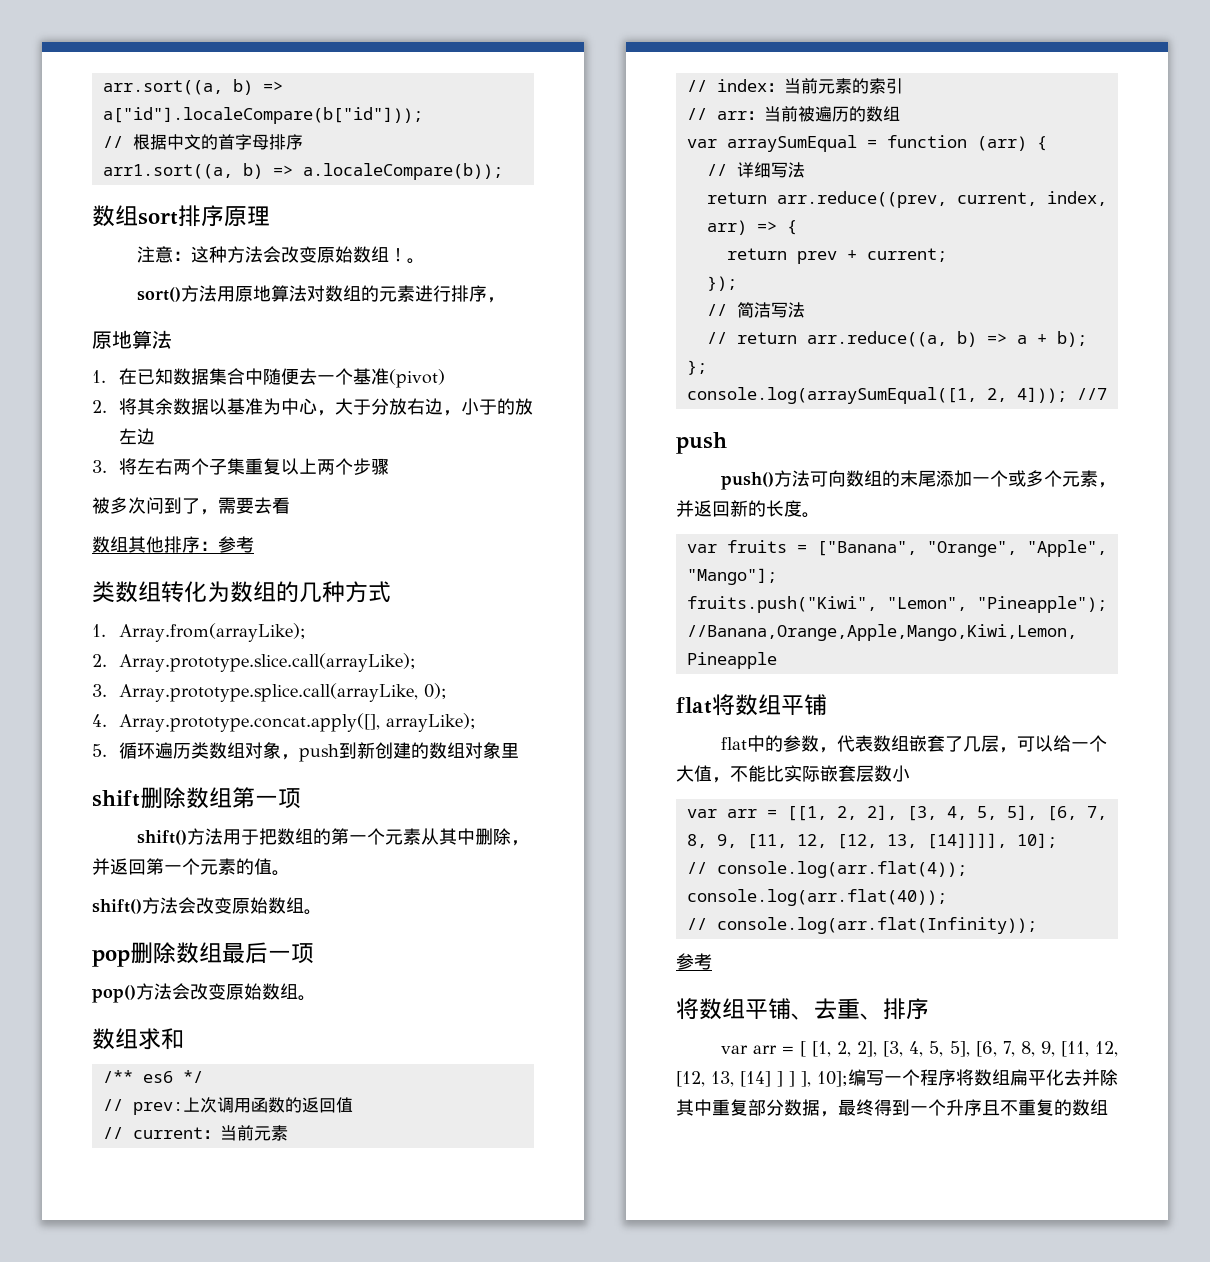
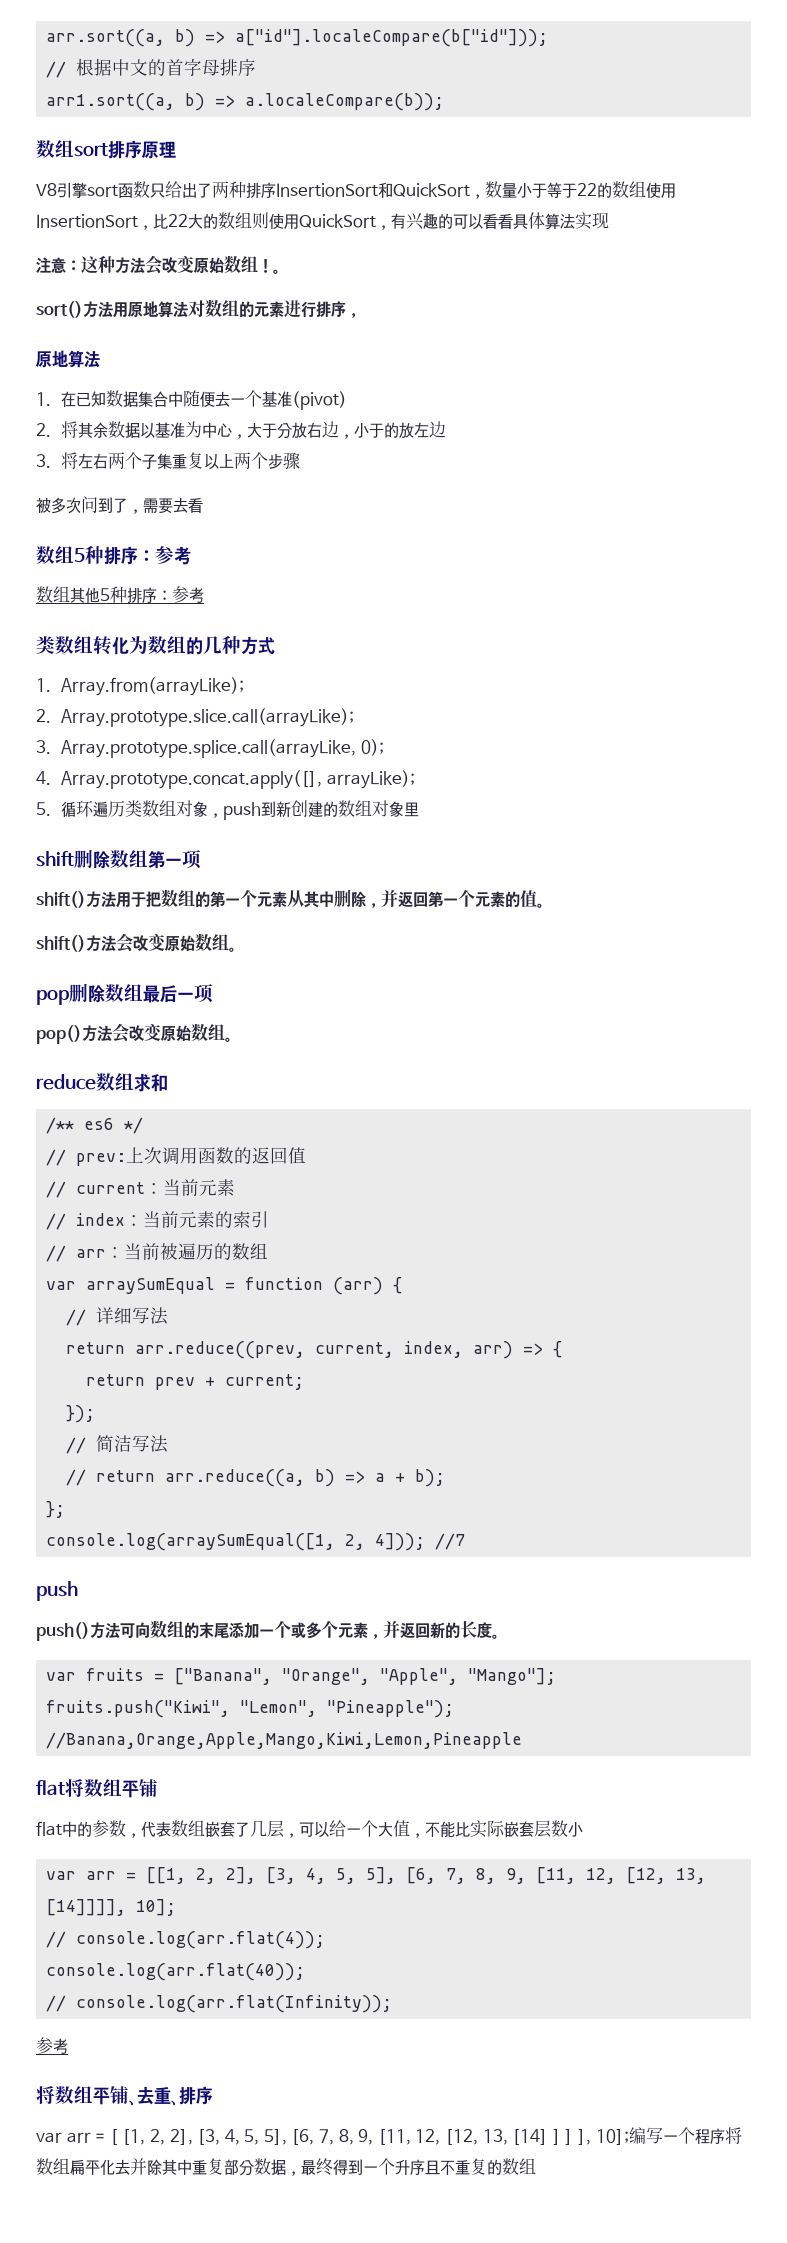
+ V8引擎sort函数只给出了两种排序InsertionSort和QuickSort，数量小于等于22的数组使用InsertionSort，比22大的数组则使用QuickSort，有兴趣的可以看看具体算法实现
+ 数组5种排序：参考
- 数组其他排序：参考
+ 数组其他5种排序：参考
- 数组求和
+ reduce数组求和

